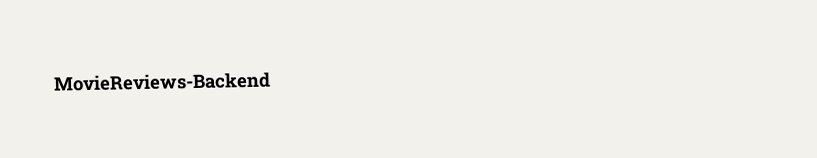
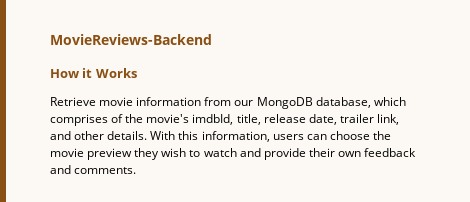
+ How it Works
+ Retrieve movie information from our MongoDB database, which comprises of the movie's imdbId, title, release date, trailer link, and other details. With this information, users can choose the movie preview they wish to watch and provide their own feedback and comments.

